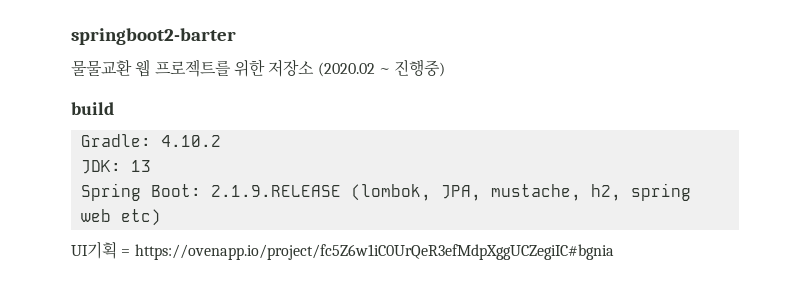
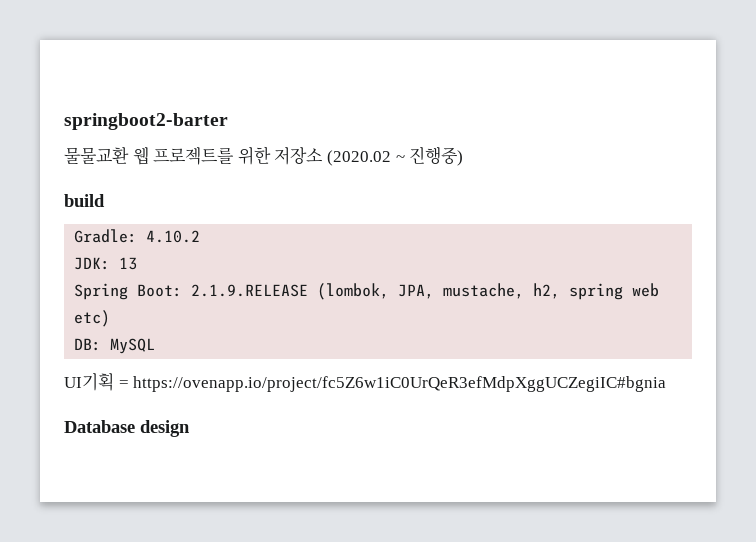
+ DB: MySQL
+ Database design

